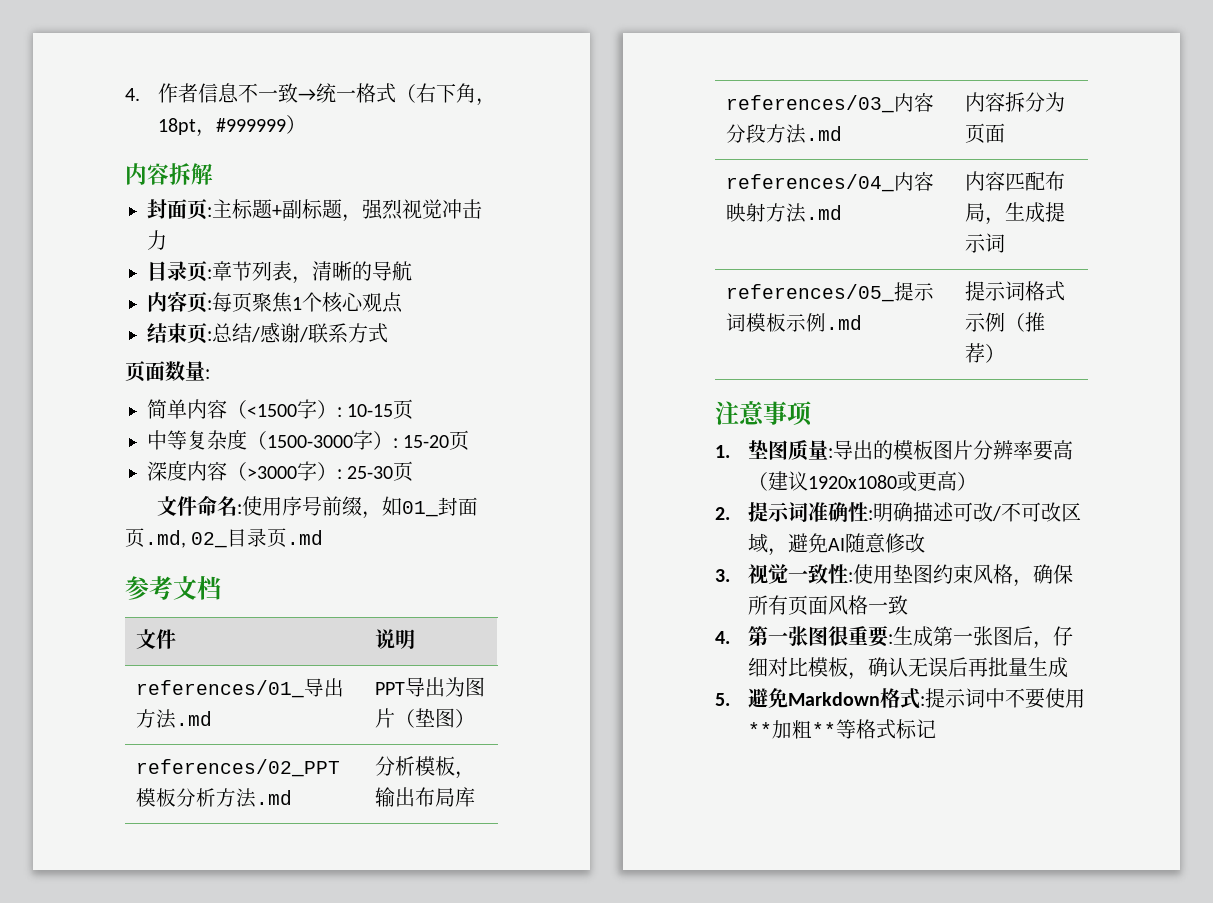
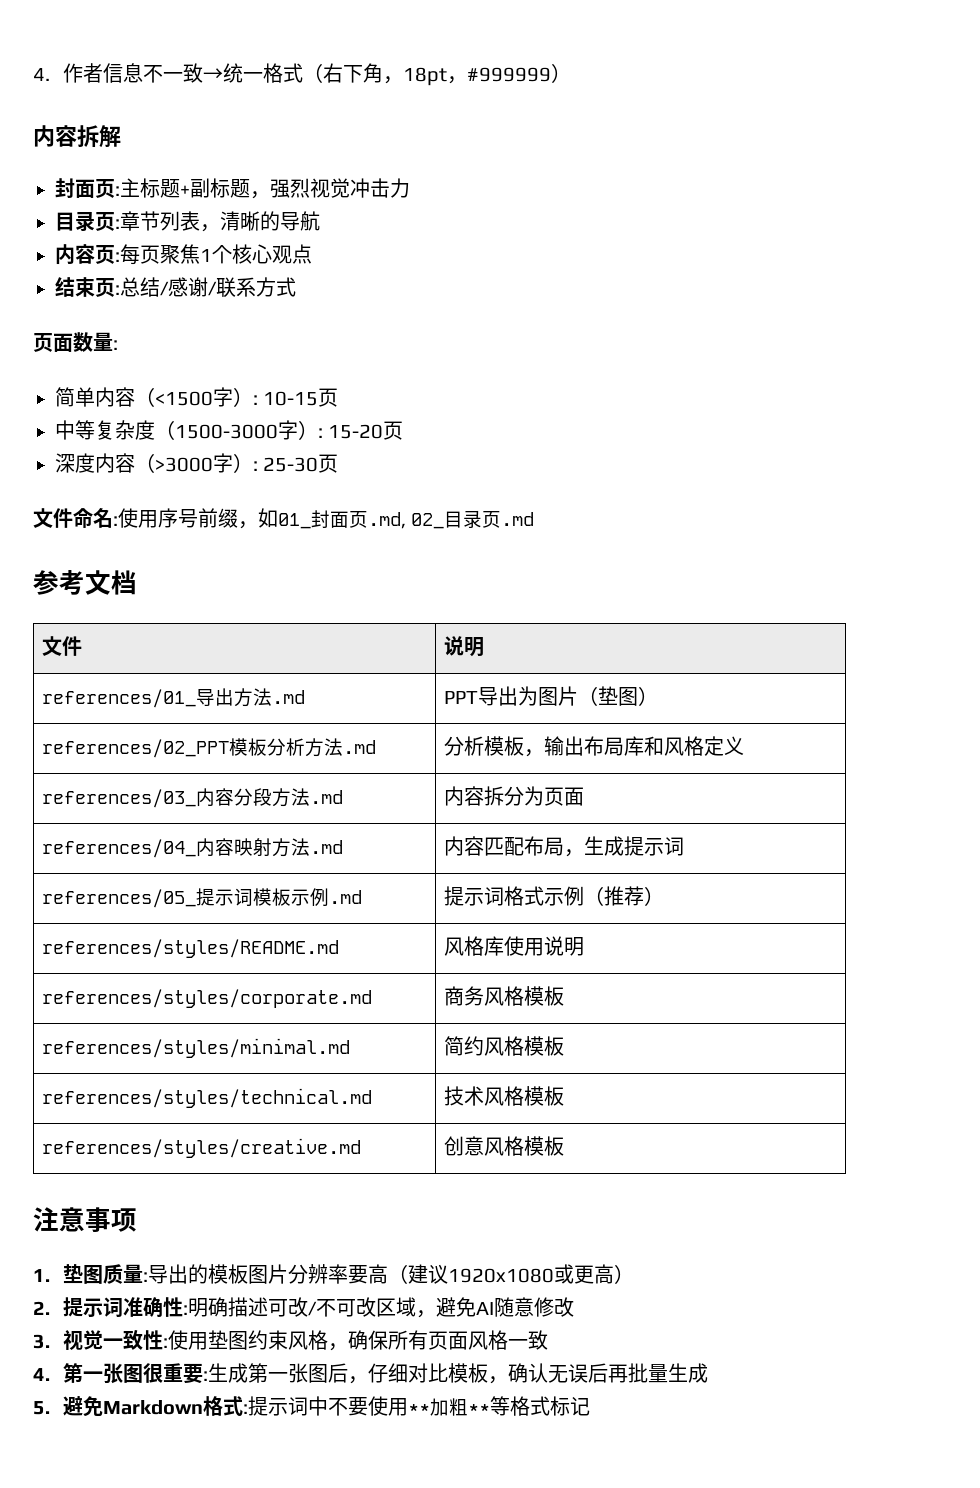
- references/02_PPT模板分析方法.md | 分析模板，输出布局库
+ references/02_PPT模板分析方法.md | 分析模板，输出布局库和风格定义
+ references/styles/README.md | 风格库使用说明
+ references/styles/corporate.md | 商务风格模板
+ references/styles/minimal.md | 简约风格模板
+ references/styles/technical.md | 技术风格模板
+ references/styles/creative.md | 创意风格模板

